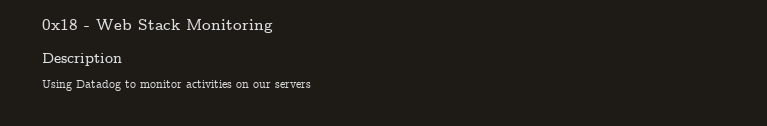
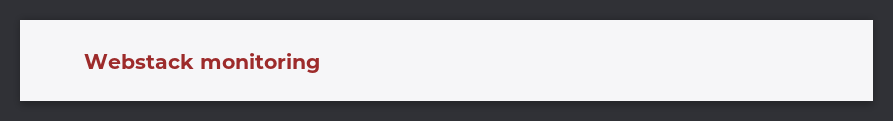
- 0x18 - Web Stack Monitoring
- Description
- Using Datadog to monitor activities on our servers
+ Webstack monitoring

